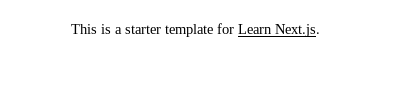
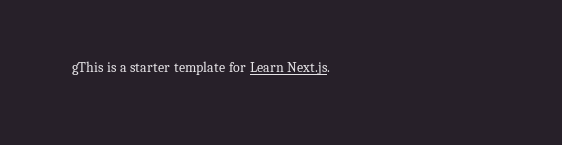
- This is a starter template for Learn Next.js.
+ gThis is a starter template for Learn Next.js.

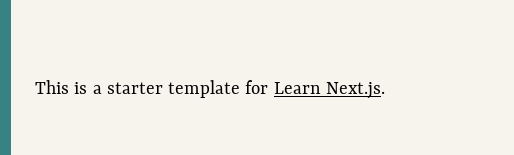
- gThis is a starter template for Learn Next.js.
+ This is a starter template for Learn Next.js.

